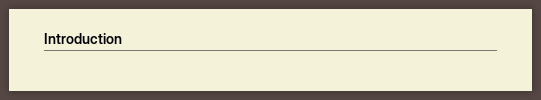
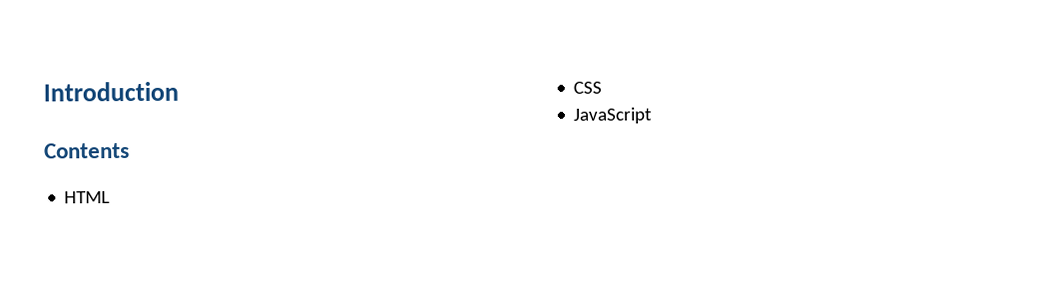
+ Contents
+ HTML
+ CSS
+ JavaScript

